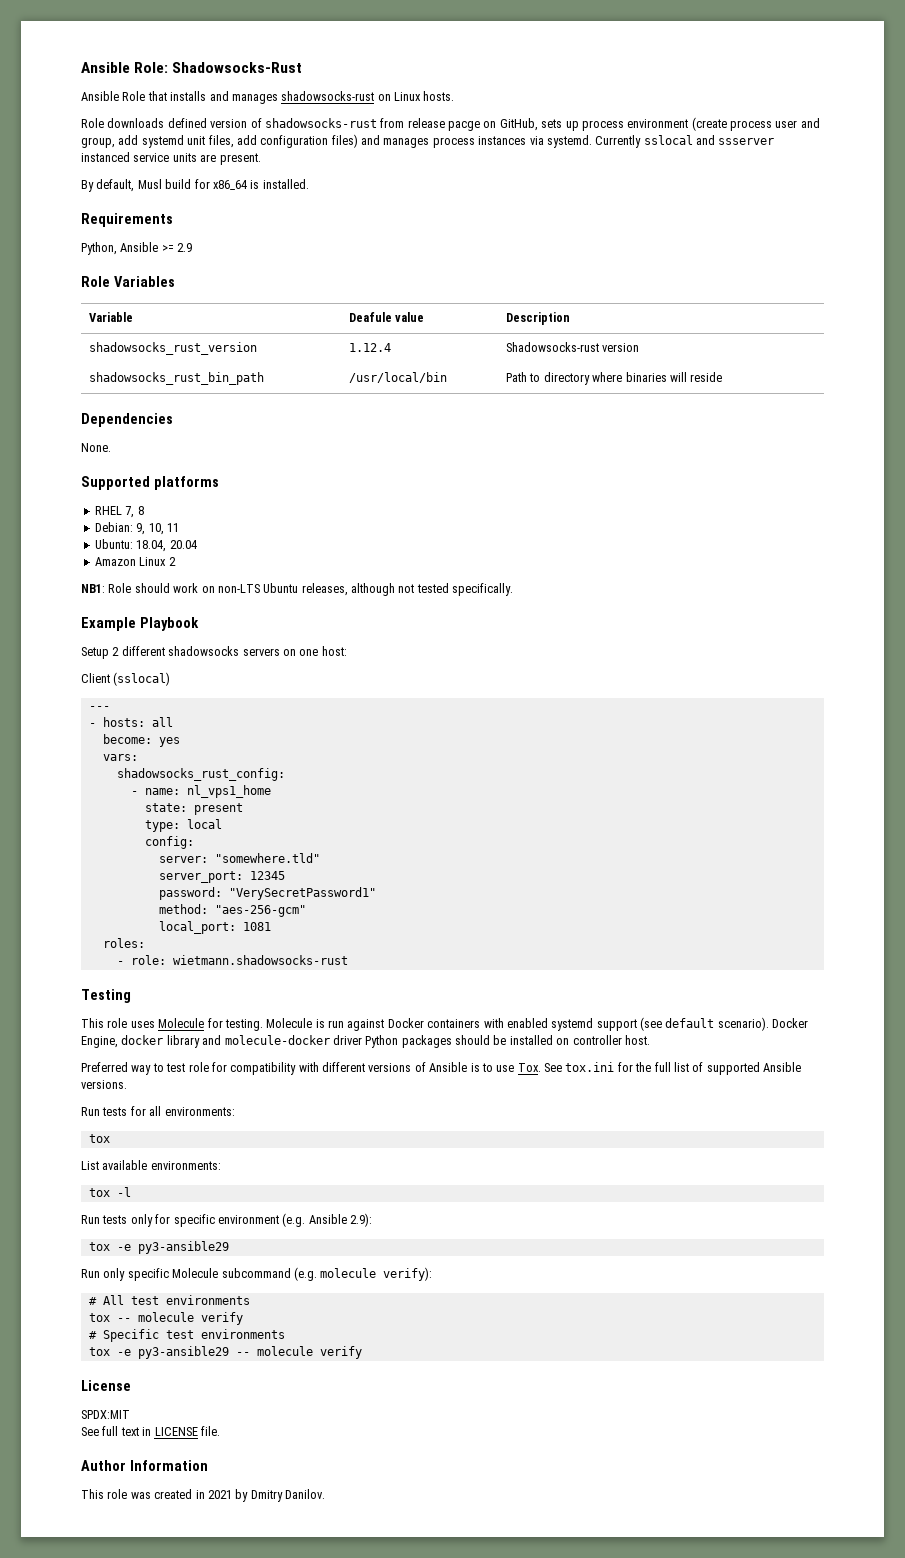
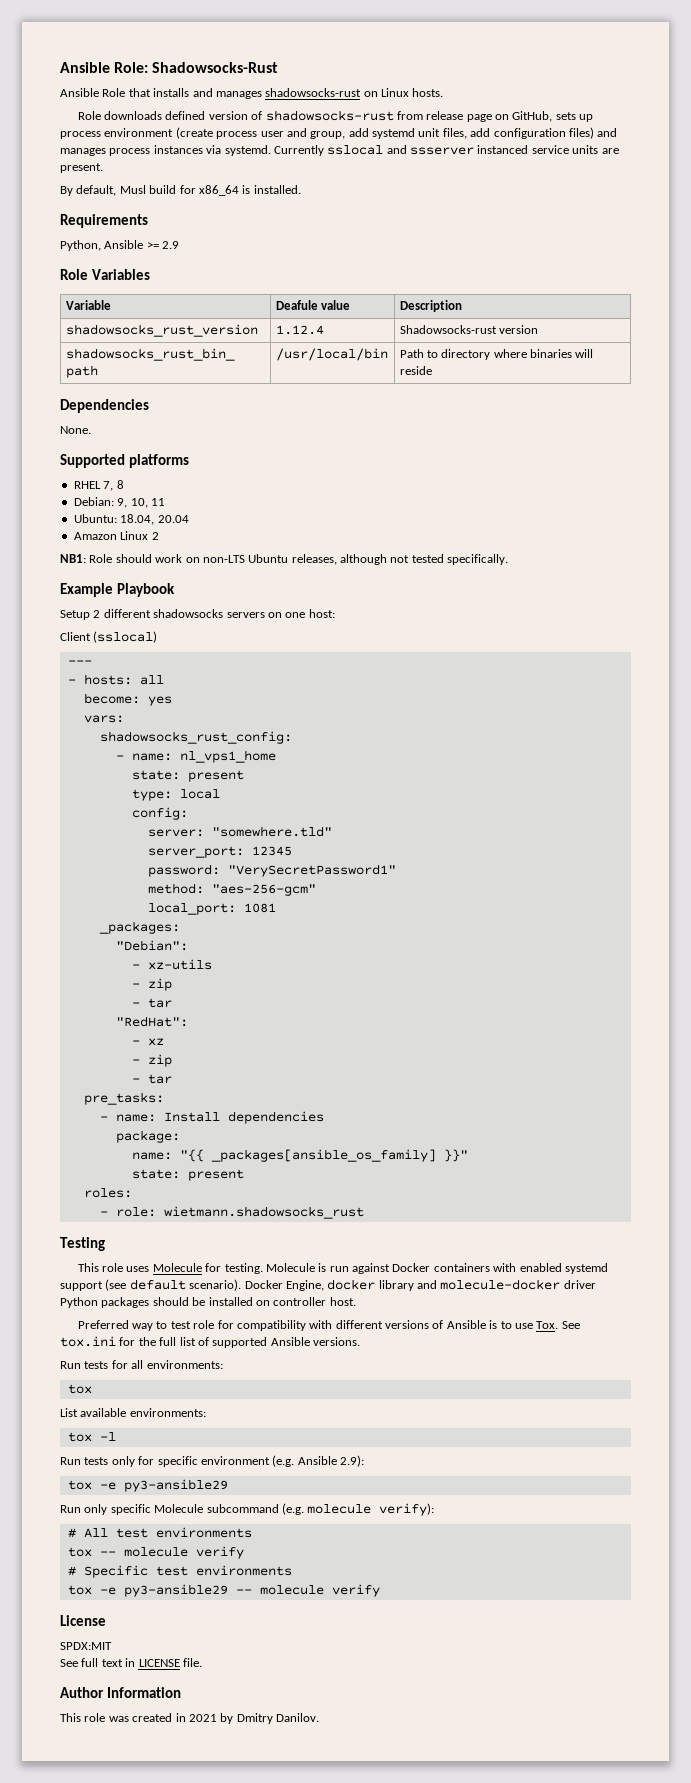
- Role downloads defined version of shadowsocks-rust from release pacge on GitHub, sets up process environment (create process user and group, add systemd unit files, add configuration files) and manages process instances via systemd.
+ Role downloads defined version of shadowsocks-rust from release page on GitHub, sets up process environment (create process user and group, add systemd unit files, add configuration files) and manages process instances via systemd.
+ _packages:
+ "Debian":
+ - xz-utils
+ - zip
+ - tar
+ "RedHat":
+ - xz
+ - zip
+ - tar
+ pre_tasks:
+ - name: Install dependencies
+ package:
+ name: "{{ _packages[ansible_os_family] }}"
+ state: present
- - role: wietmann.shadowsocks-rust
+ - role: wietmann.shadowsocks_rust

